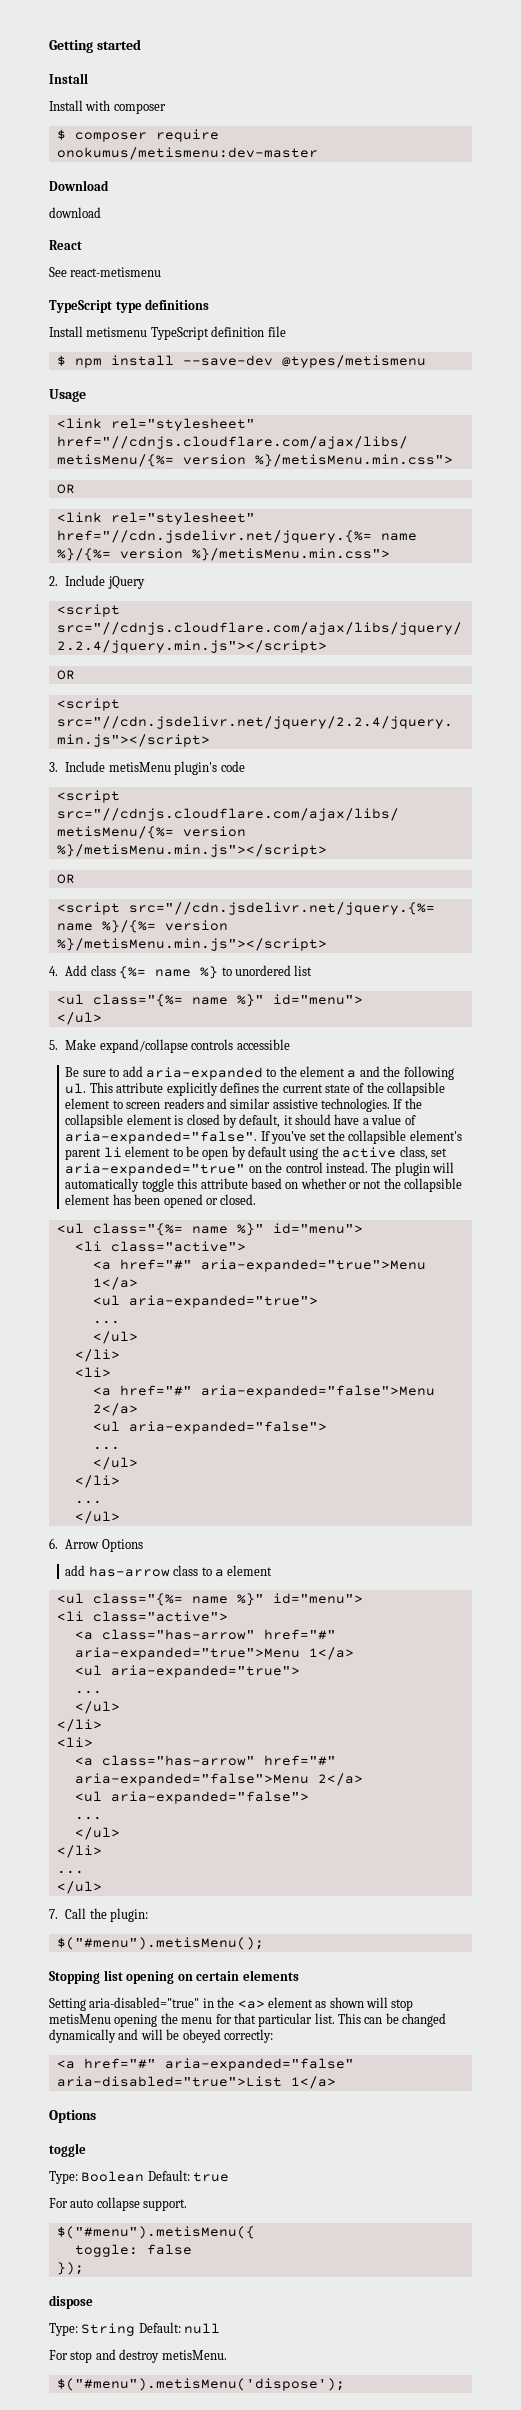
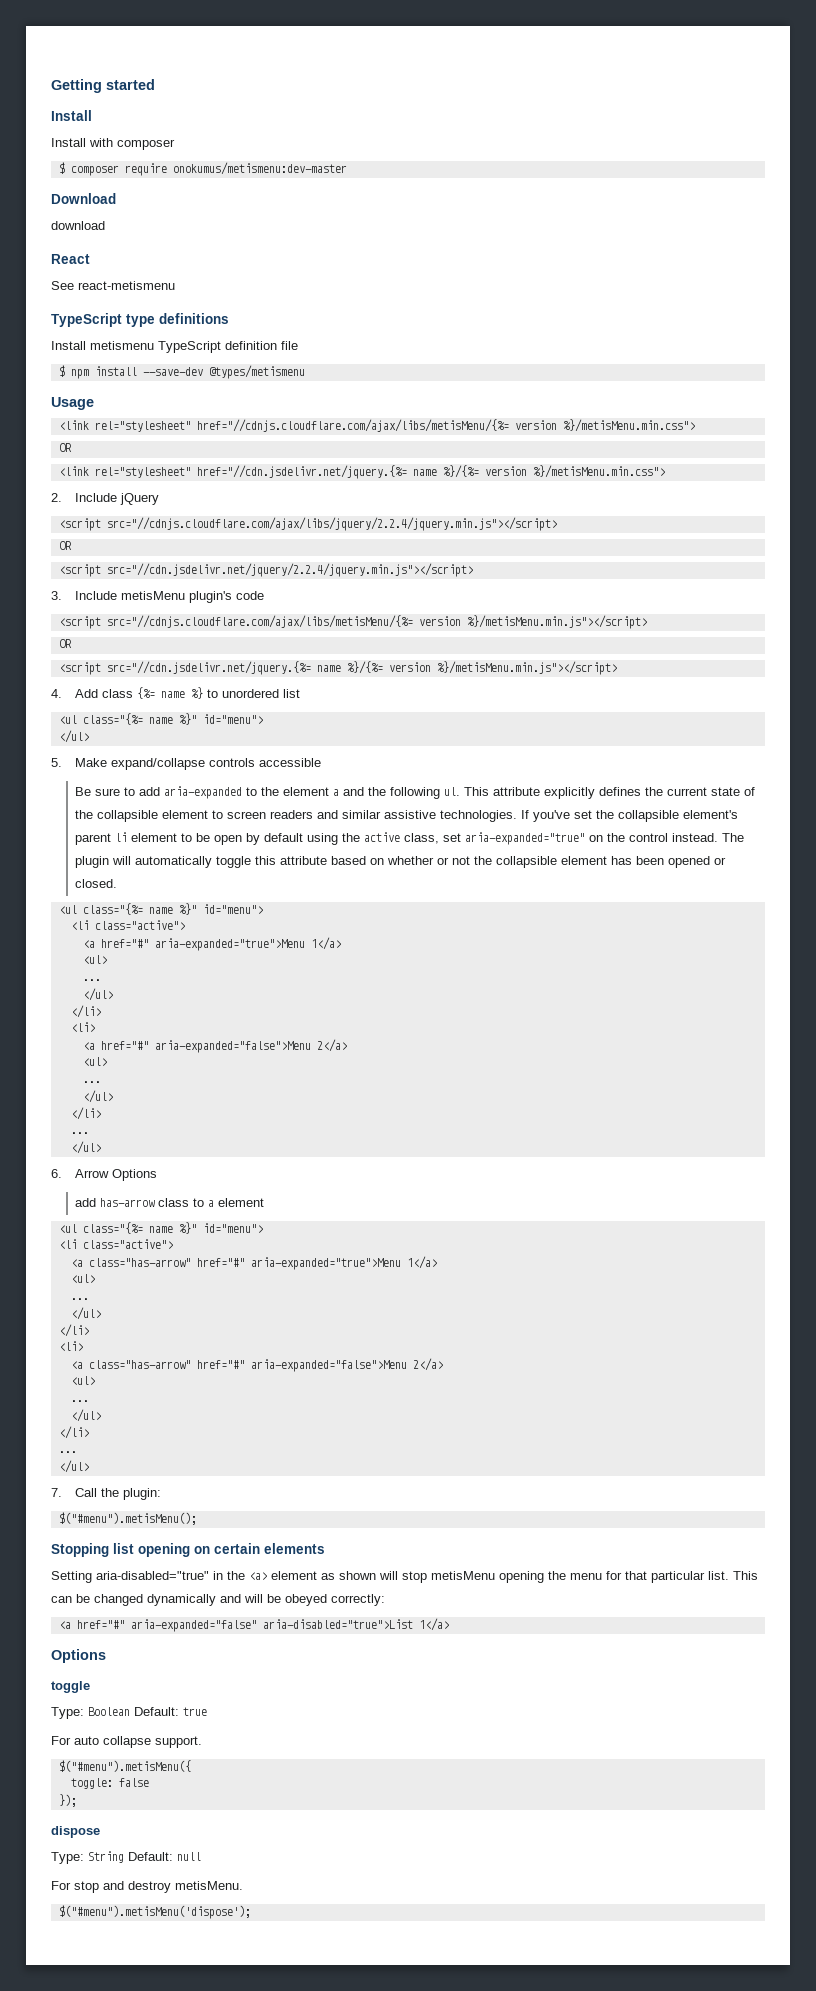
- If the collapsible element is closed by default, it should have a value of aria-expanded="false". If you've set the collapsible element's parent li element to be open by default using the active class, set aria-expanded="true" on the control instead.
+ If you've set the collapsible element's parent li element to be open by default using the active class, set aria-expanded="true" on the control instead.
  <a href="#" aria-expanded="true">Menu 1</a>
- <ul aria-expanded="true">
+ <ul>
  <a href="#" aria-expanded="false">Menu 2</a>
- <ul aria-expanded="false">
+ <ul>
  <a class="has-arrow" href="#" aria-expanded="true">Menu 1</a>
- <ul aria-expanded="true">
+ <ul>
  <a class="has-arrow" href="#" aria-expanded="false">Menu 2</a>
- <ul aria-expanded="false">
+ <ul>

